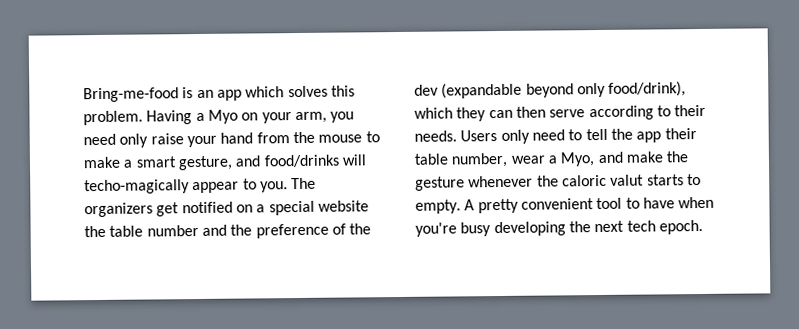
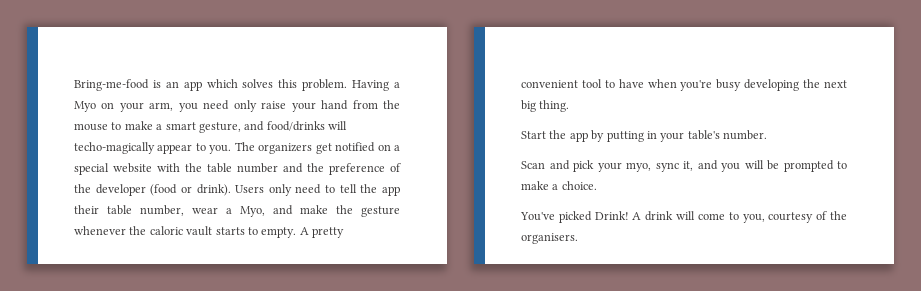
- The organizers get notified on a special website the table number and the preference of the dev (expandable beyond only food/drink), which they can then serve according to their needs.
+ The organizers get notified on a special website with the table number and the preference of the developer (food or drink).
- Users only need to tell the app their table number, wear a Myo, and make the gesture whenever the caloric valut starts to empty.
+ Users only need to tell the app their table number, wear a Myo, and make the gesture whenever the caloric vault starts to empty.
- A pretty convenient tool to have when you're busy developing the next tech epoch.
+ A pretty convenient tool to have when you're busy developing the next big thing.
+ Start the app by putting in your table's number.
+ Scan and pick your myo, sync it, and you will be prompted to make a choice.
+ You've picked Drink! A drink will come to you, courtesy of the organisers.

